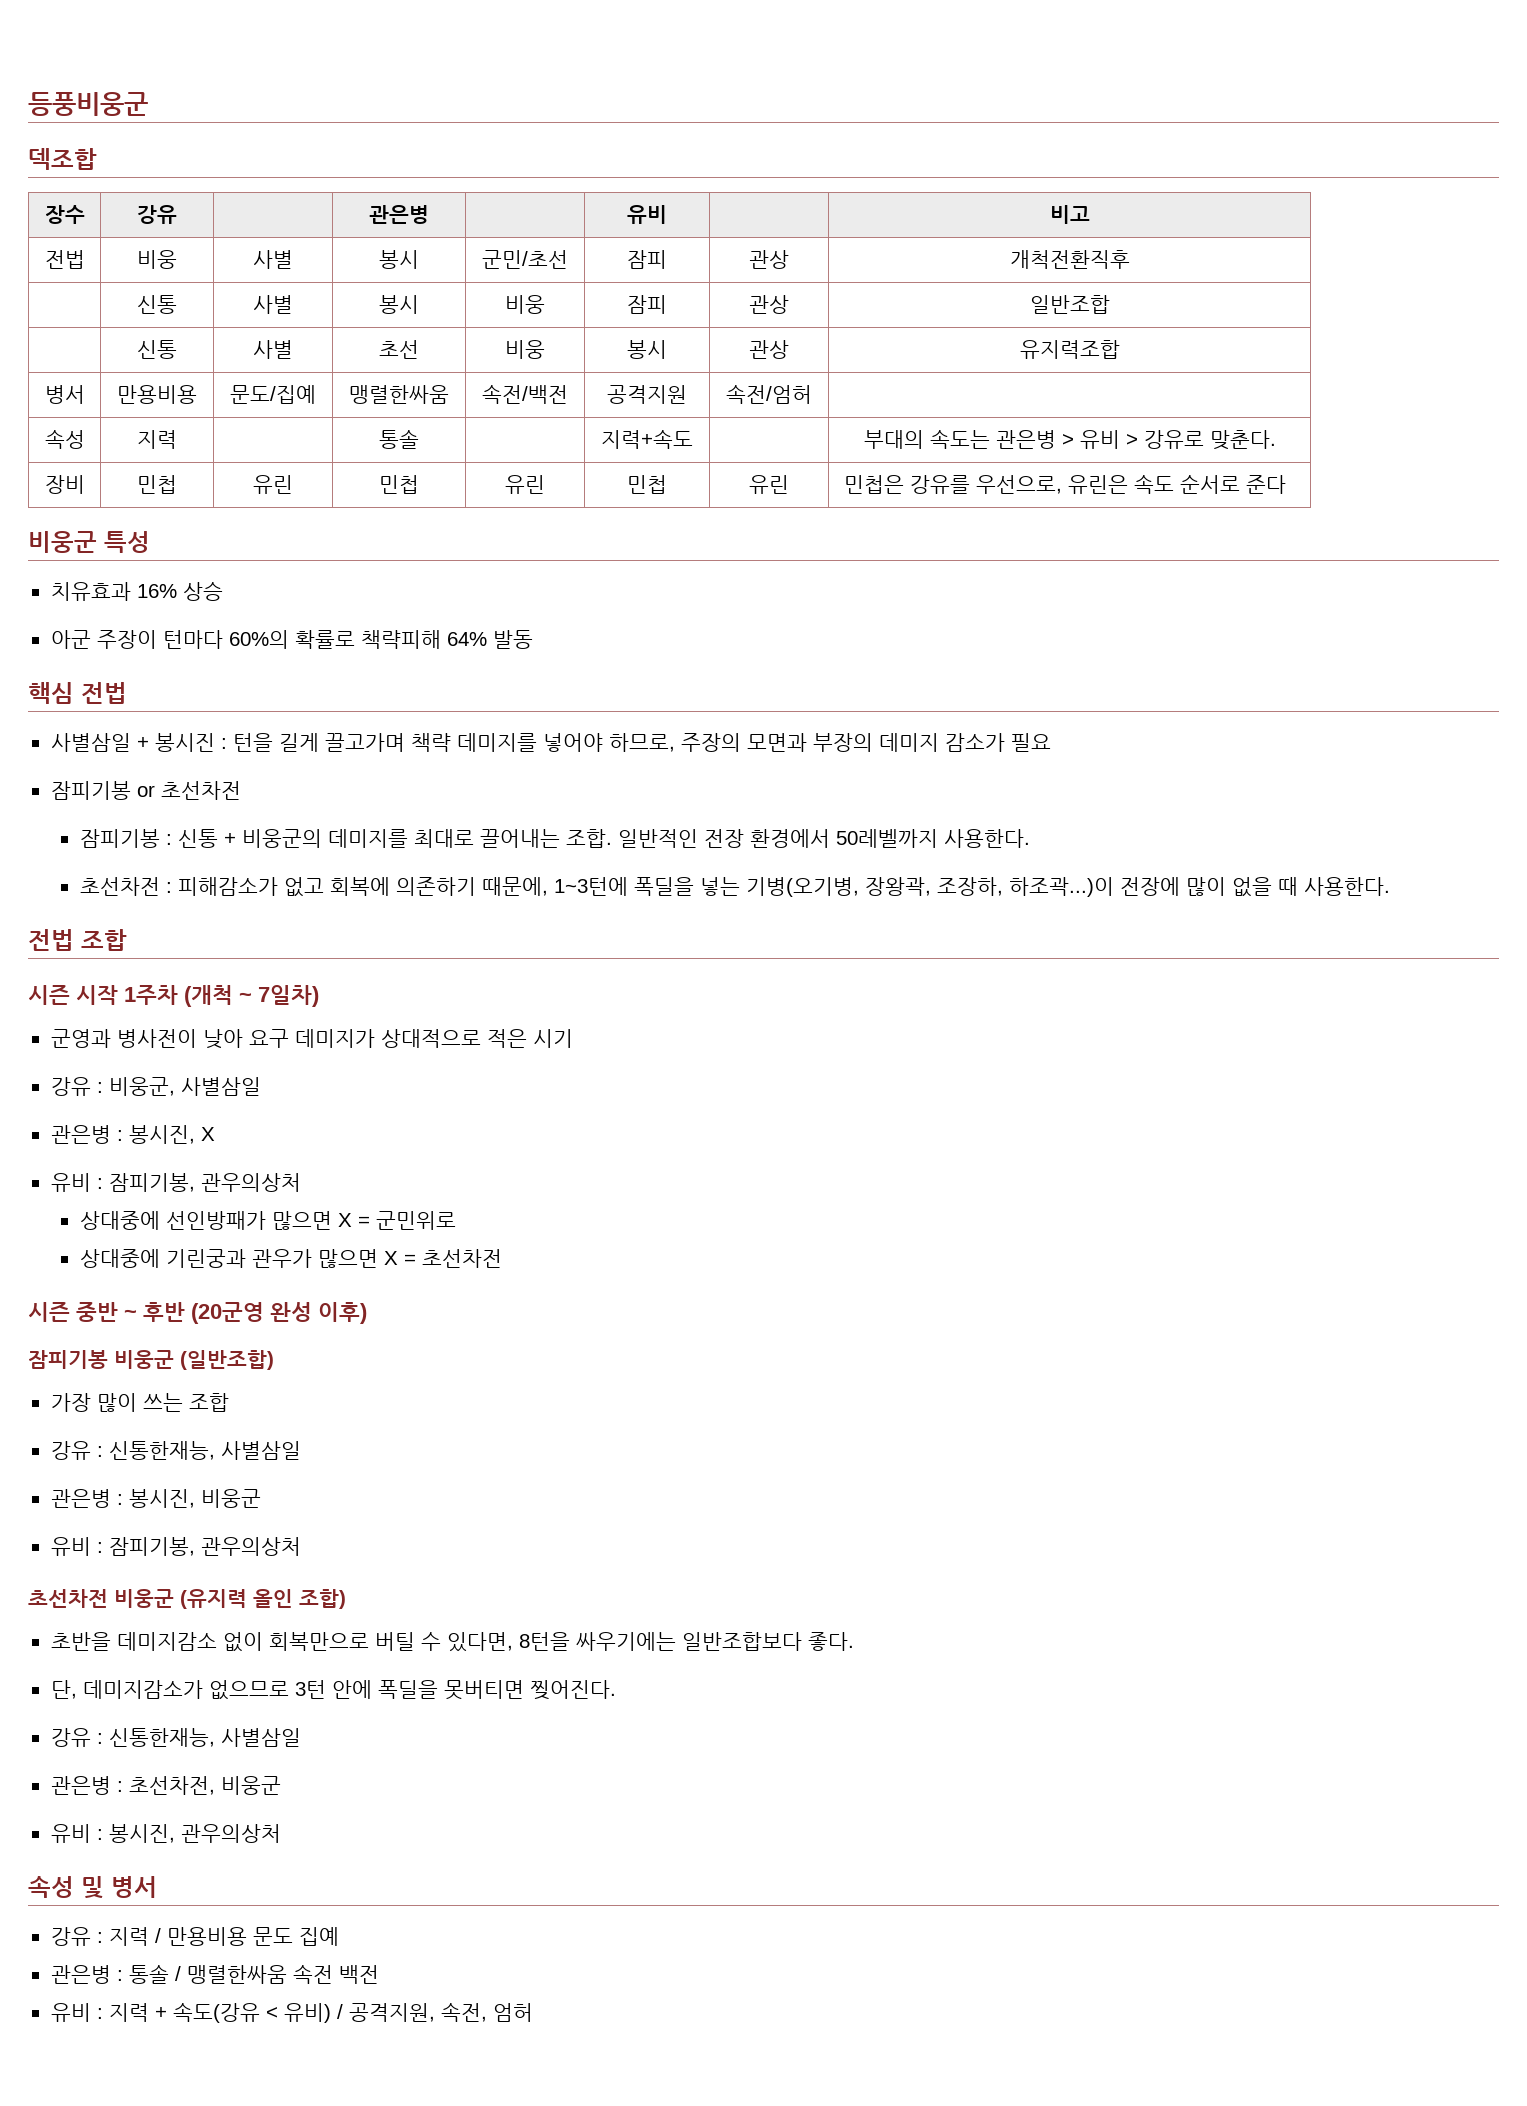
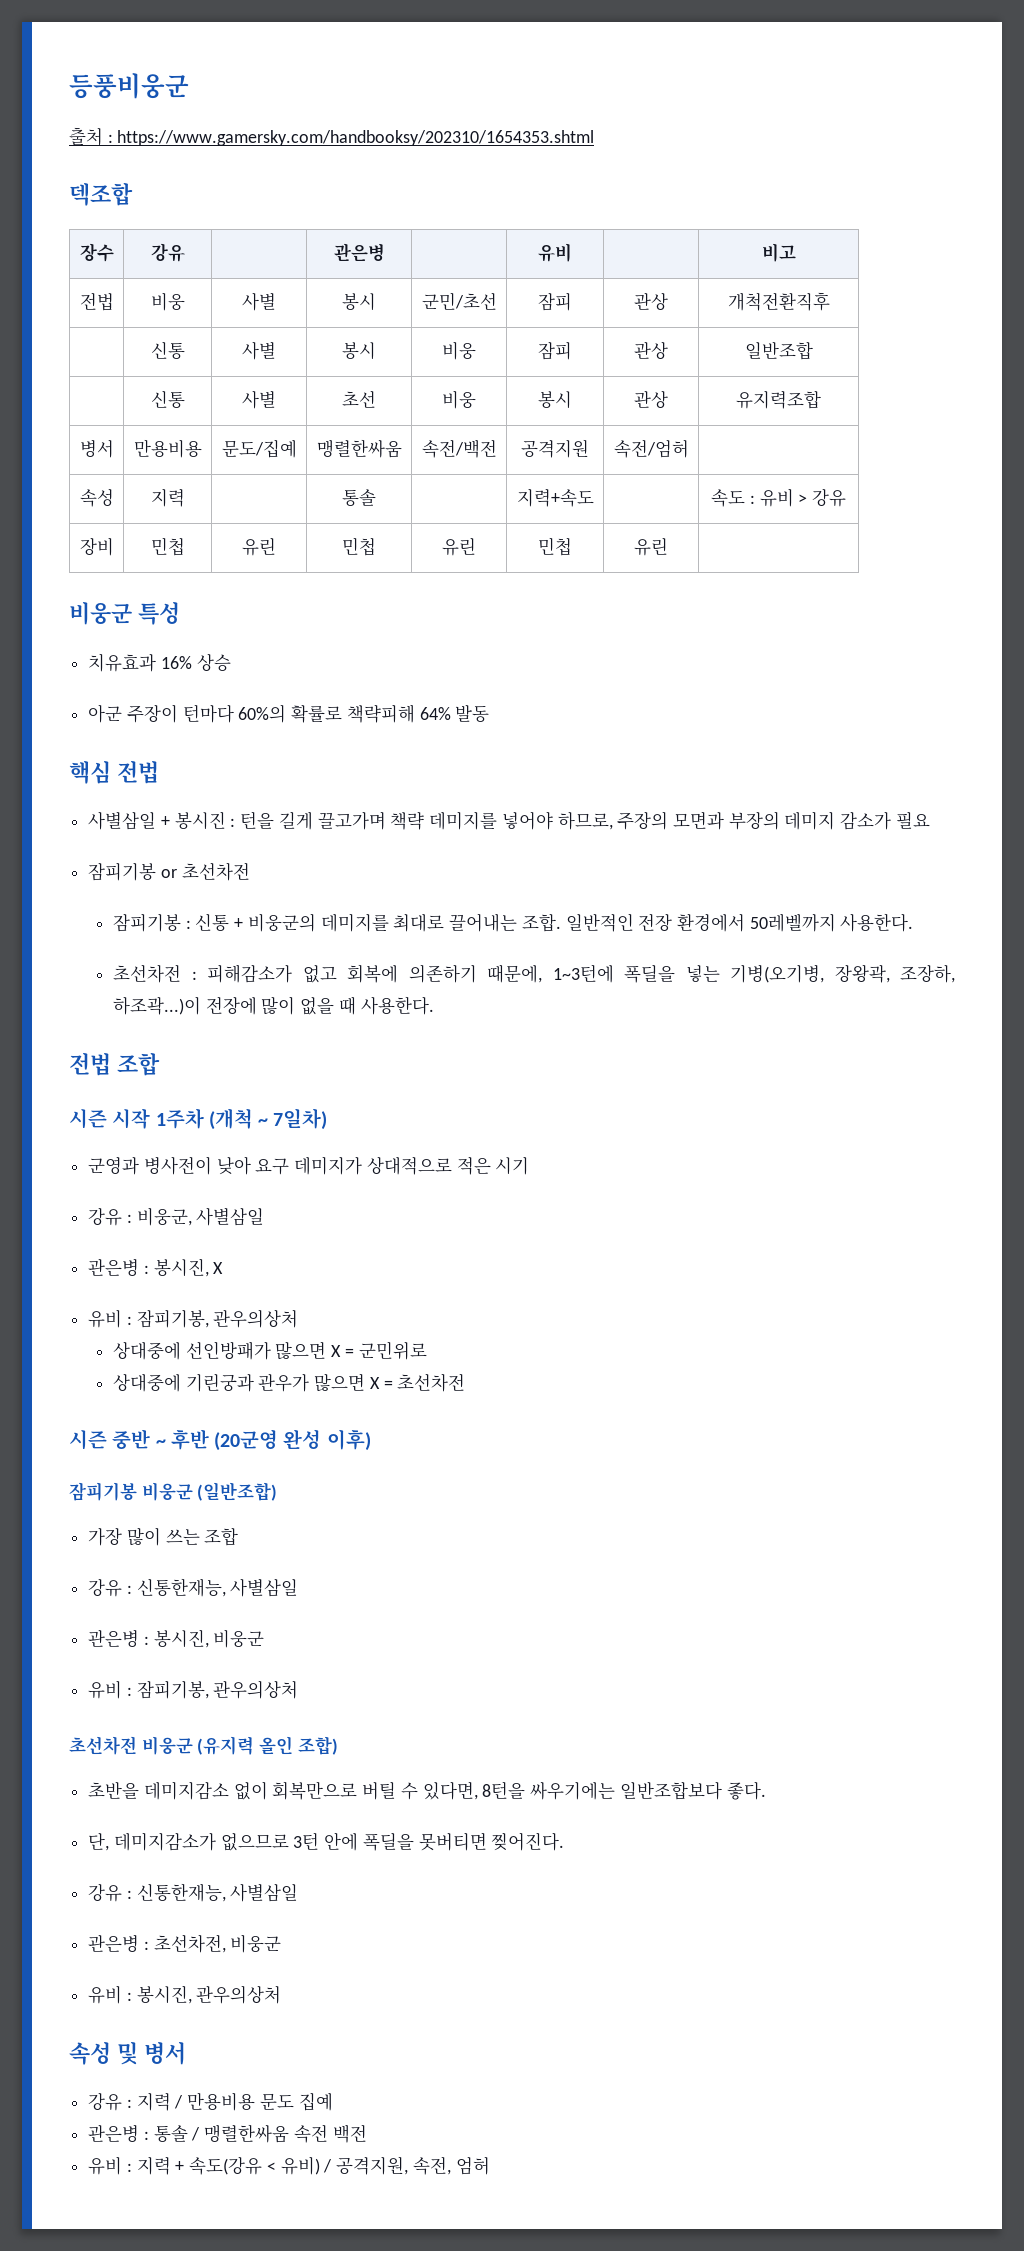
+ 출처 : https://www.gamersky.com/handbooksy/202310/1654353.shtml
- 속성 | 지력 | | 통솔 | | 지력+속도 | | 부대의 속도는 관은병 > 유비 > 강유로 맞춘다.
+ 속성 | 지력 | | 통솔 | | 지력+속도 | | 속도 : 유비 > 강유
- 장비 | 민첩 | 유린 | 민첩 | 유린 | 민첩 | 유린 | 민첩은 강유를 우선으로, 유린은 속도 순서로 준다
+ 장비 | 민첩 | 유린 | 민첩 | 유린 | 민첩 | 유린 |

